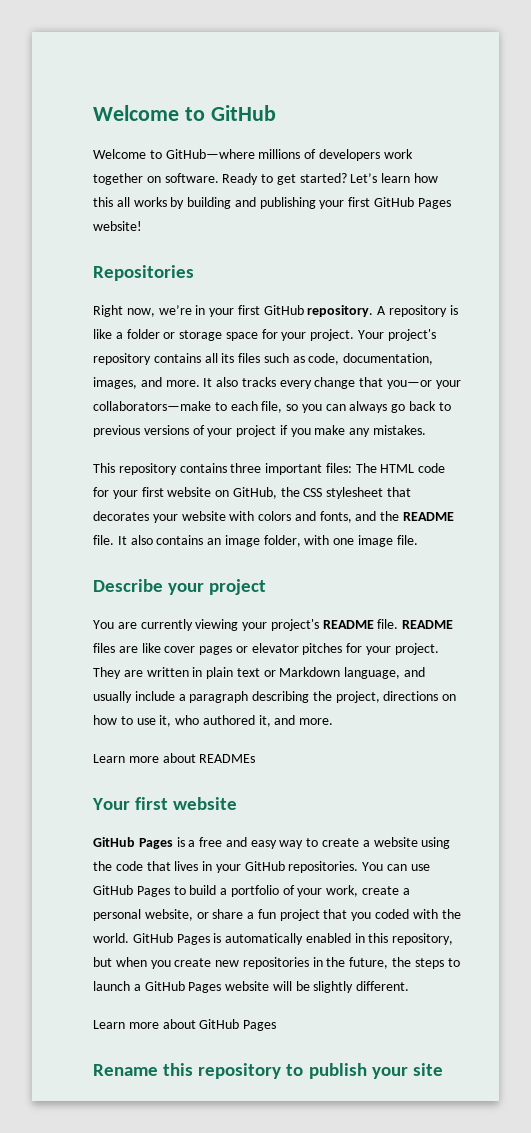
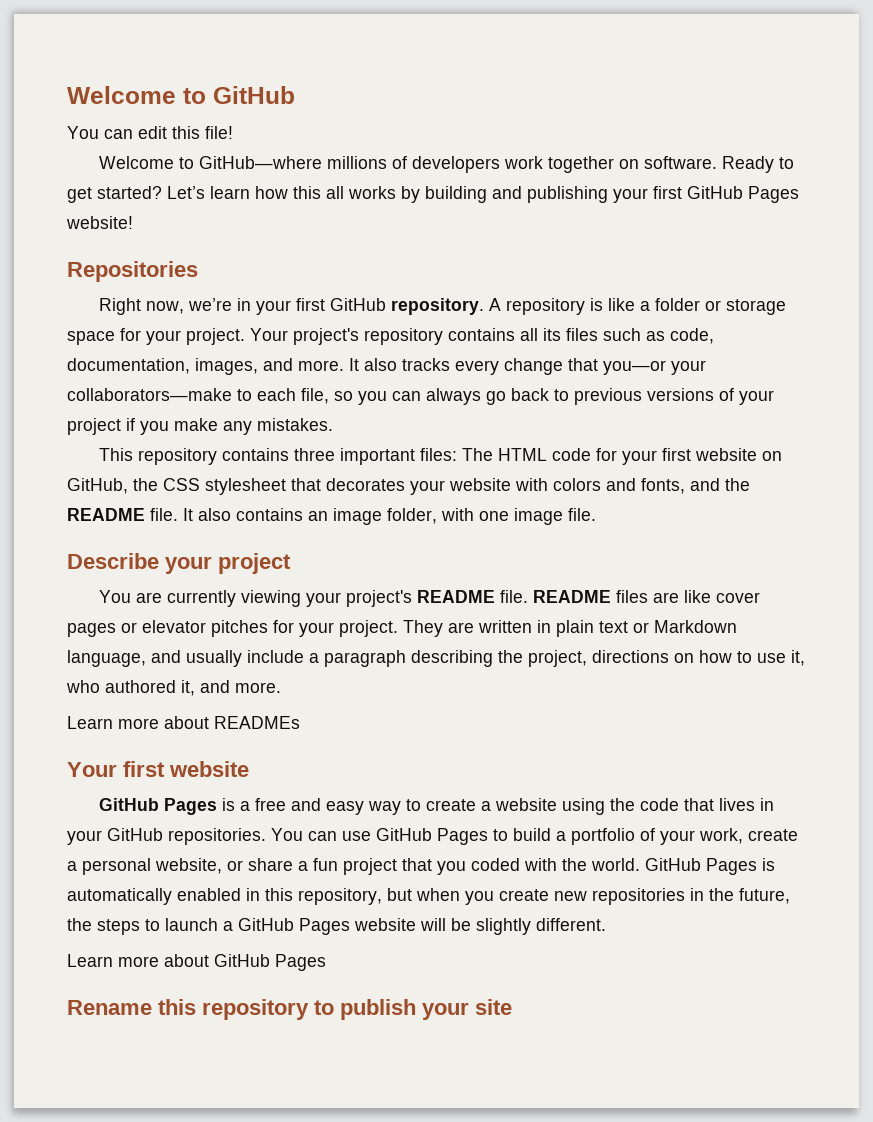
+ You can edit this file!

